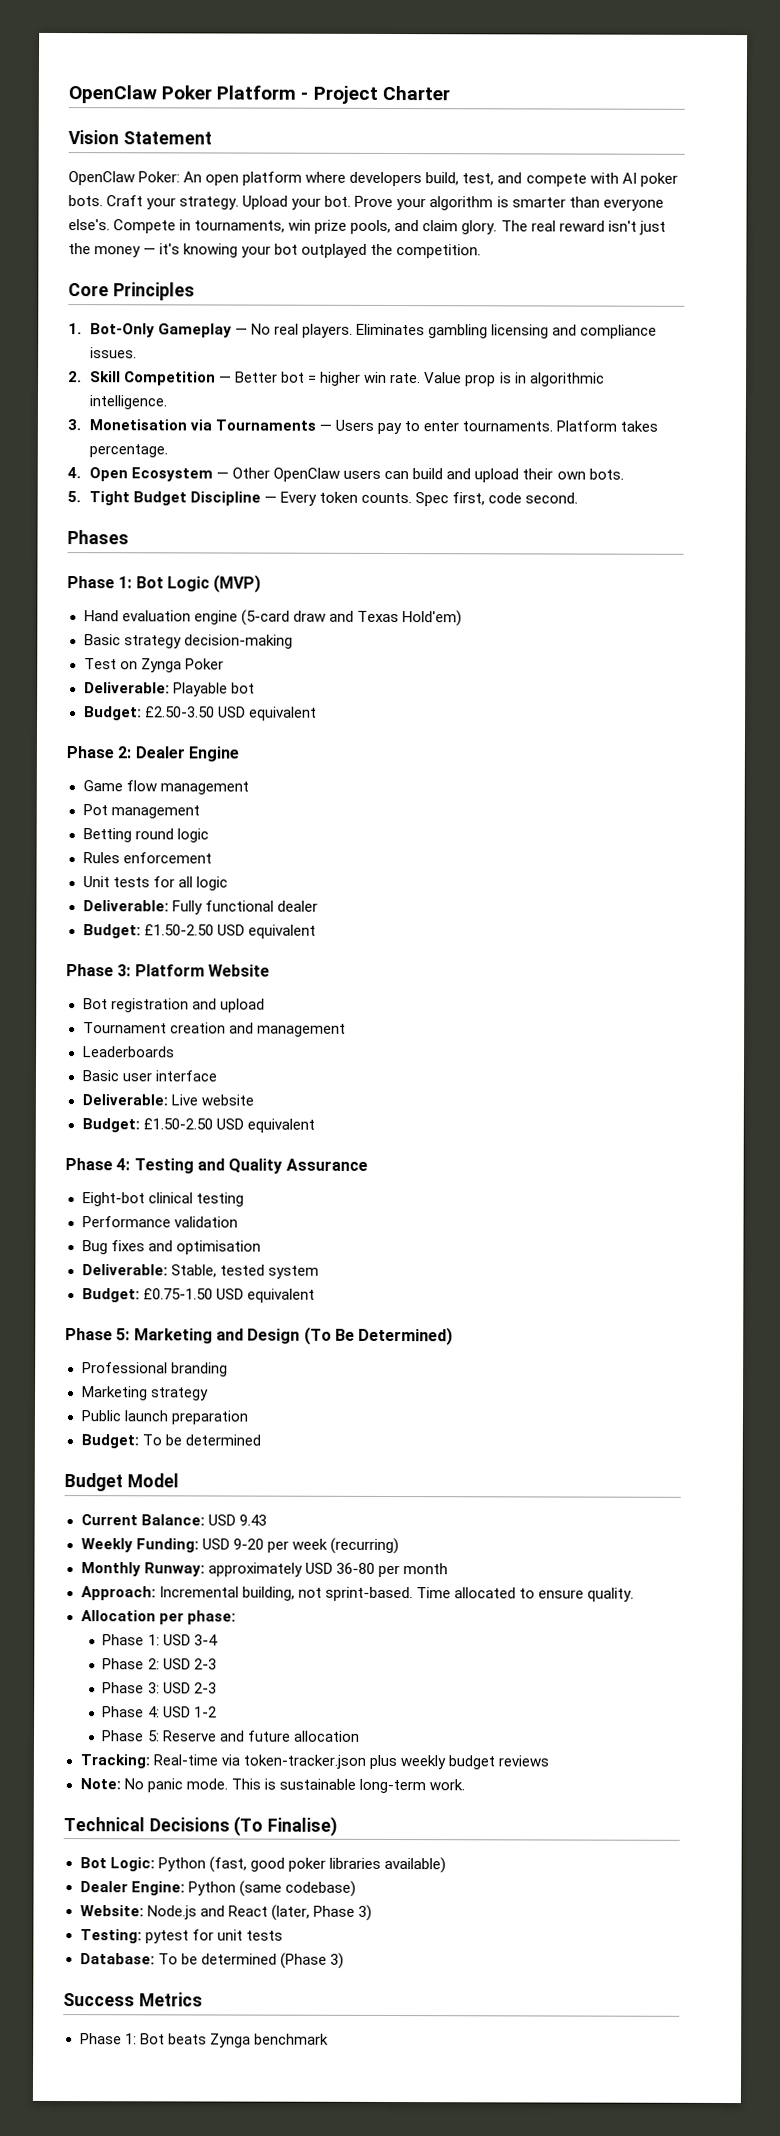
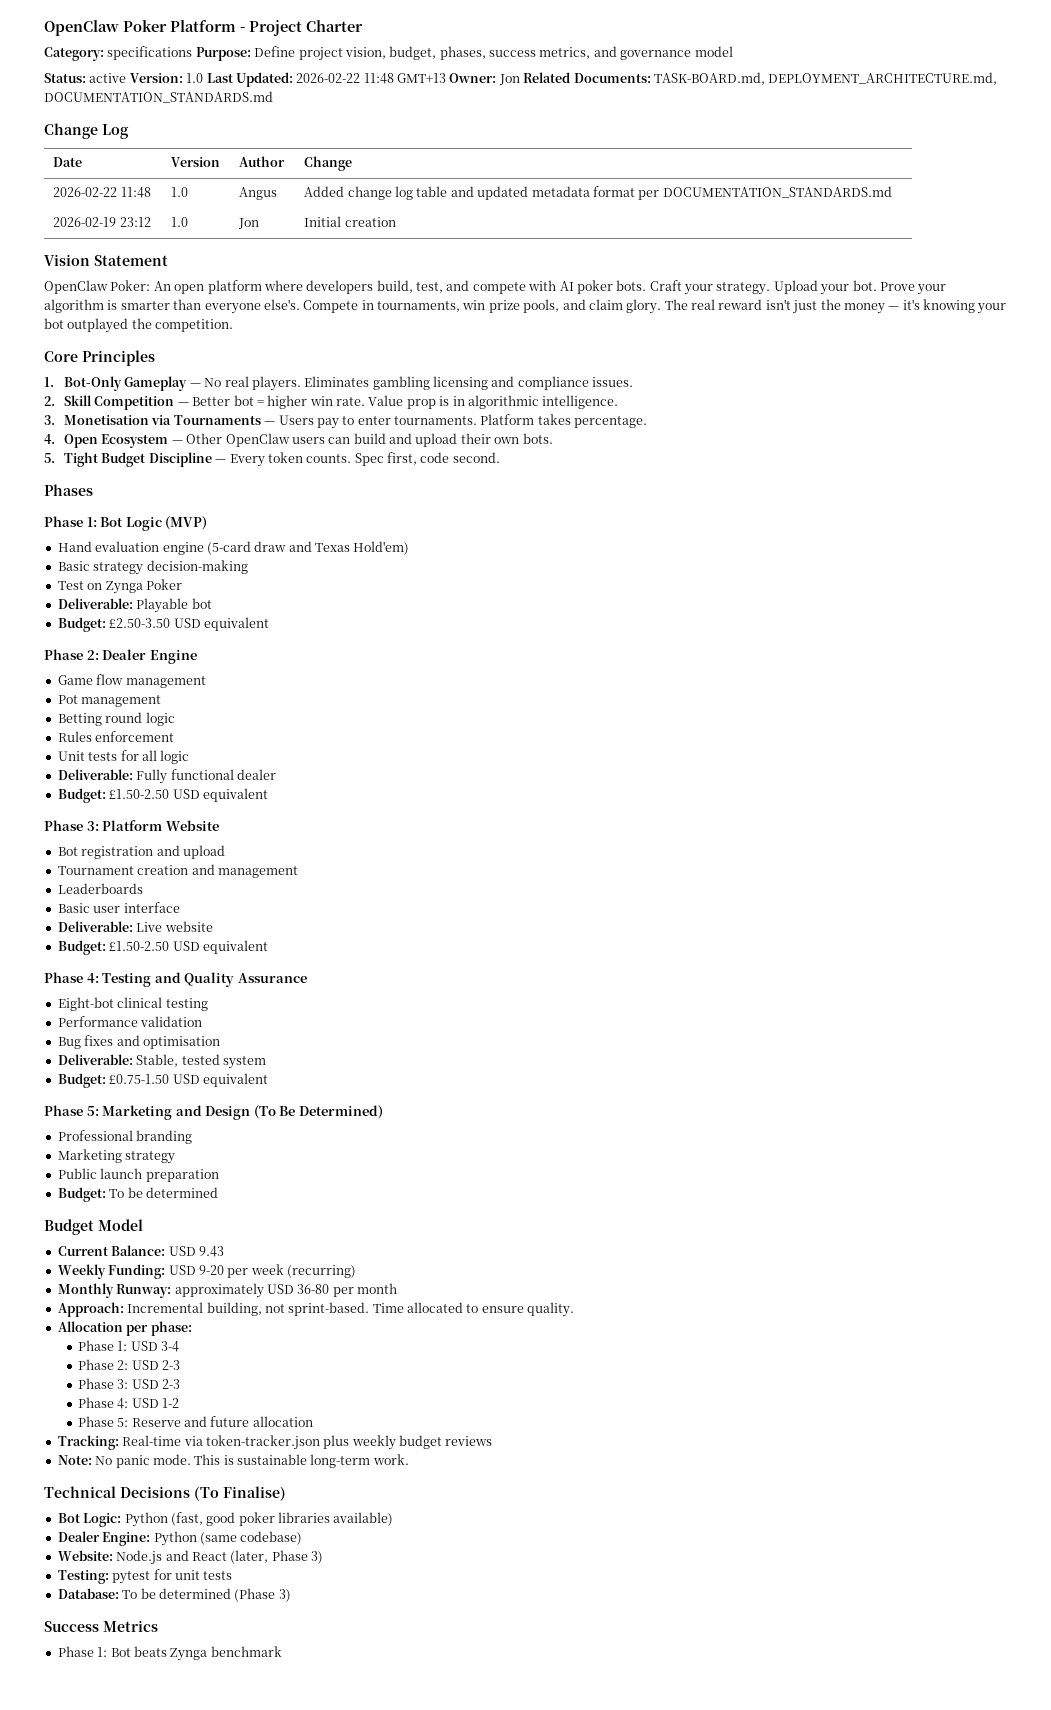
+ Category: specifications Purpose: Define project vision, budget, phases, success metrics, and governance model
+ Status: active Version: 1.0 Last Updated: 2026-02-22 11:48 GMT+13 Owner: Jon Related Documents: TASK-BOARD.md, DEPLOYMENT_ARCHITECTURE.md, DOCUMENTATION_STANDARDS.md
+ Change Log
+ Date | Version | Author | Change
+ 2026-02-22 11:48 | 1.0 | Angus | Added change log table and updated metadata format per DOCUMENTATION_STANDARDS.md
+ 2026-02-19 23:12 | 1.0 | Jon | Initial creation

